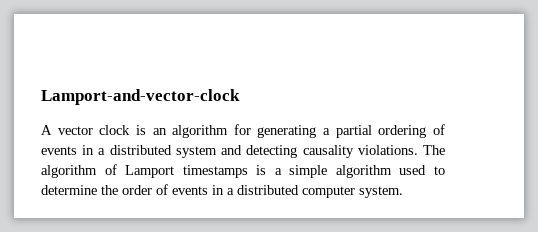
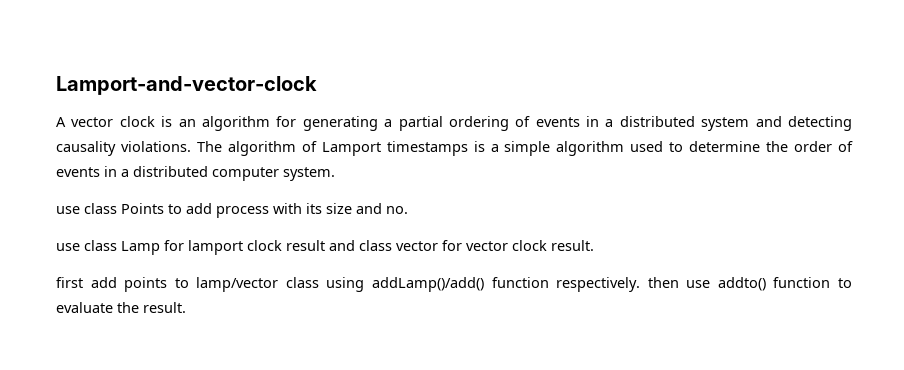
+ use class Points to add process with its size and no.
+ use class Lamp for lamport clock result and class vector for vector clock result.
+ first add points to lamp/vector class using addLamp()/add() function respectively. then use addto() function to evaluate the result.

